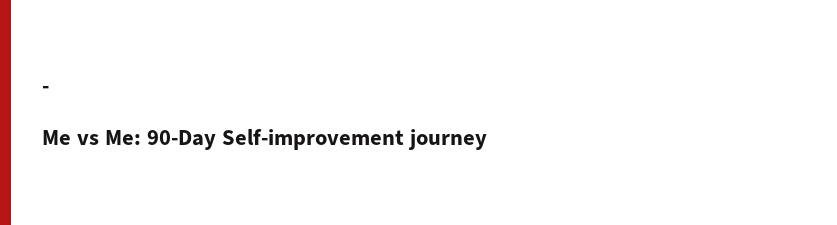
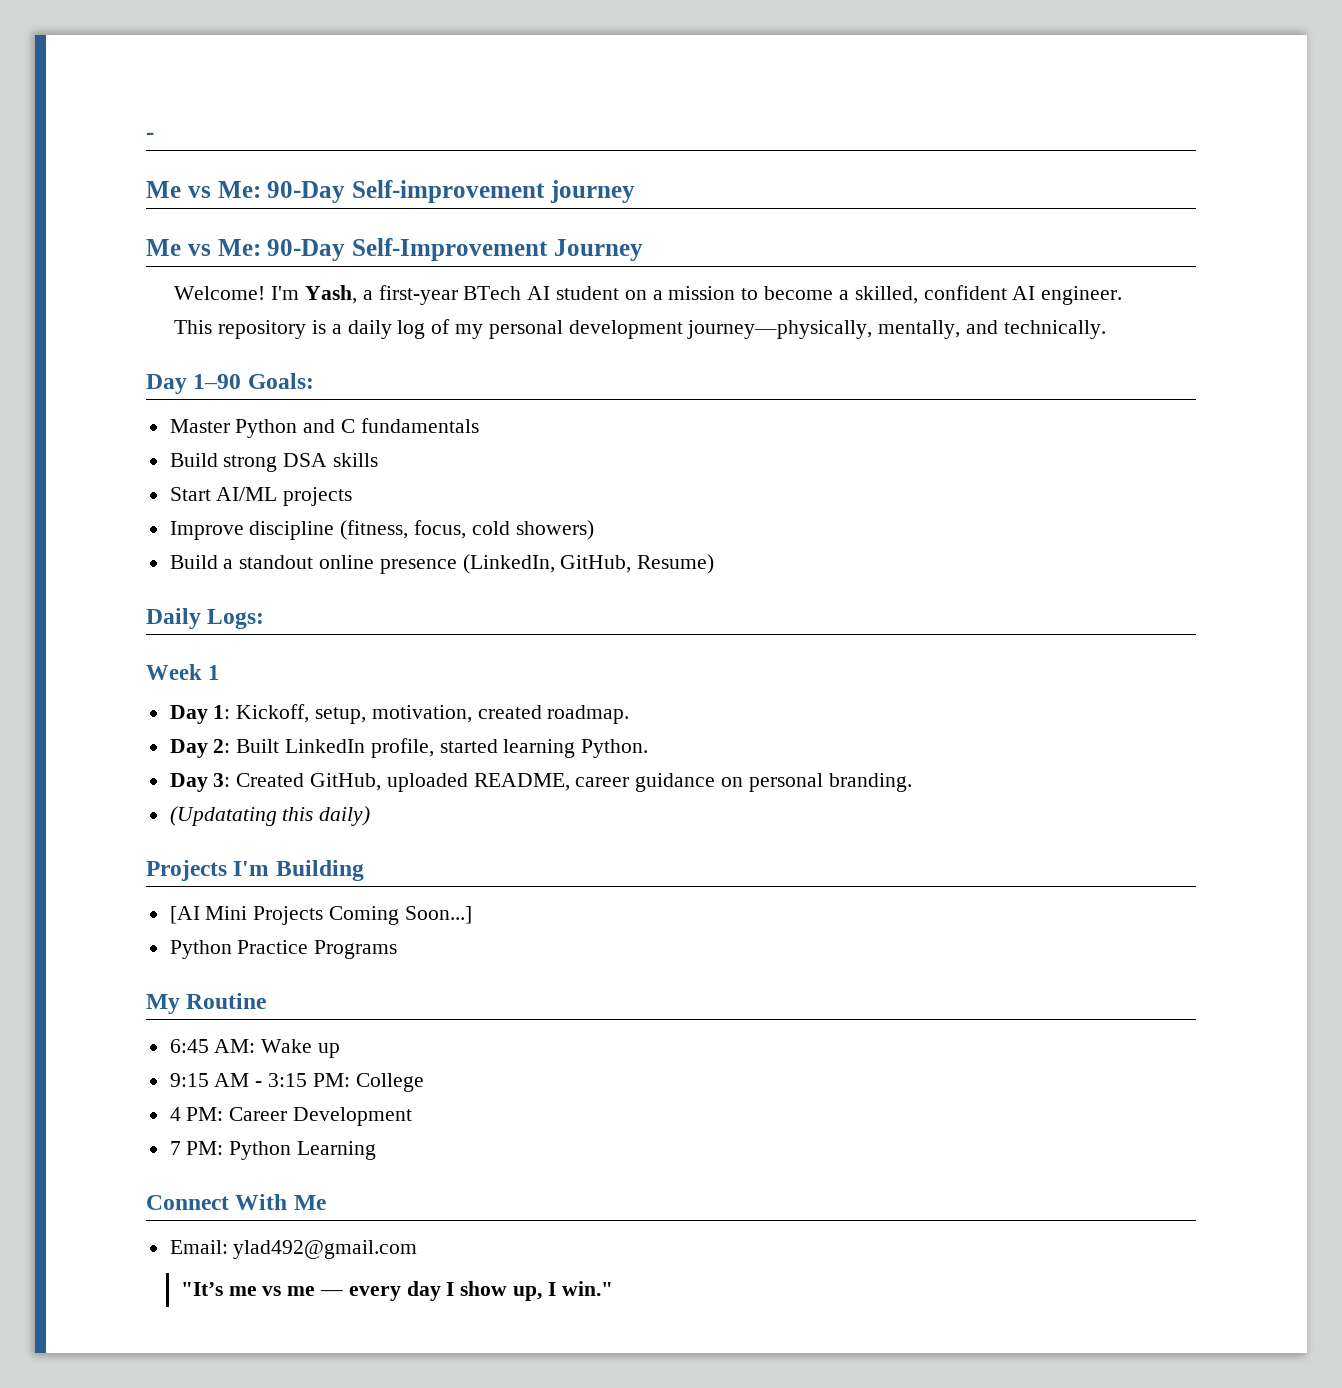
+ Me vs Me: 90-Day Self-Improvement Journey
+ Welcome! I'm Yash, a first-year BTech AI student on a mission to become a skilled, confident AI engineer.
+ This repository is a daily log of my personal development journey—physically, mentally, and technically.
+ Day 1–90 Goals:
+ Master Python and C fundamentals
+ Build strong DSA skills
+ Start AI/ML projects
+ Improve discipline (fitness, focus, cold showers)
+ Build a standout online presence (LinkedIn, GitHub, Resume)
+ Daily Logs:
+ Week 1
+ Day 1: Kickoff, setup, motivation, created roadmap.
+ Day 2: Built LinkedIn profile, started learning Python.
+ Day 3: Created GitHub, uploaded README, career guidance on personal branding.
+ (Updatating this daily)
+ Projects I'm Building
+ [AI Mini Projects Coming Soon...]
+ Python Practice Programs
+ My Routine
+ 6:45 AM: Wake up
+ 9:15 AM - 3:15 PM: College
+ 4 PM: Career Development
+ 7 PM: Python Learning
+ Connect With Me
+ Email: ylad492@gmail.com
+ "It’s me vs me — every day I show up, I win."

